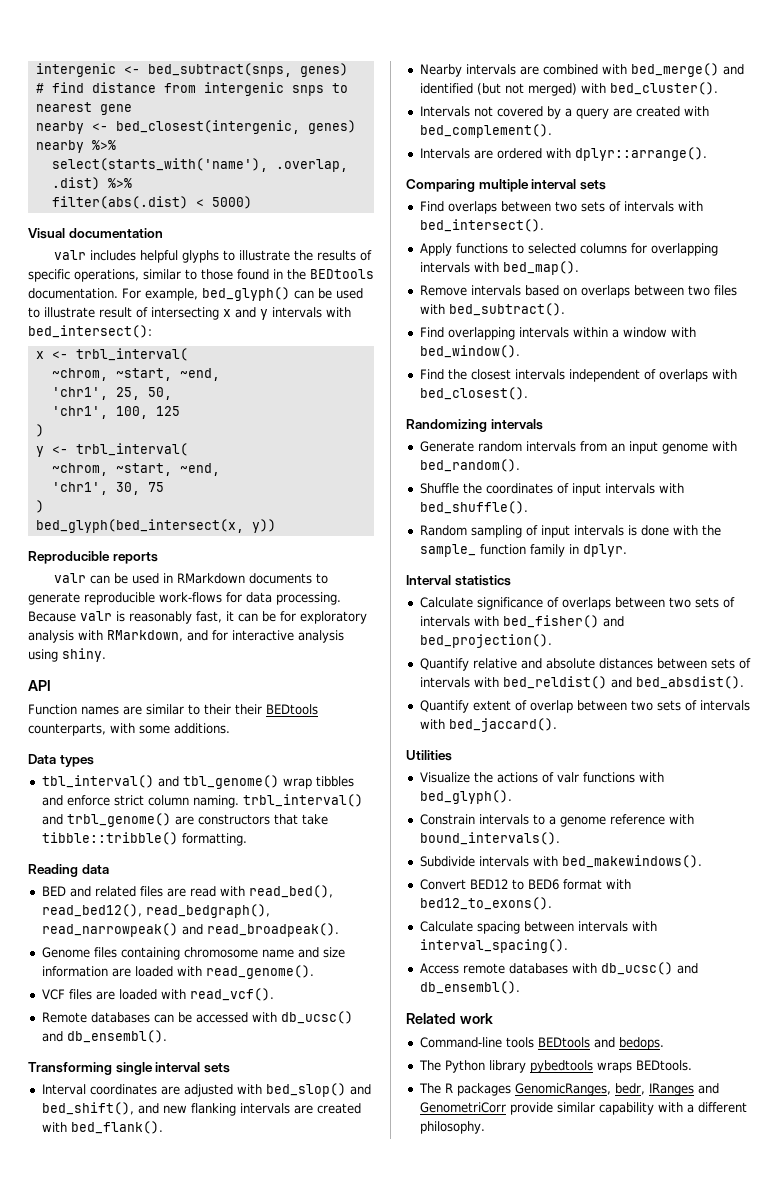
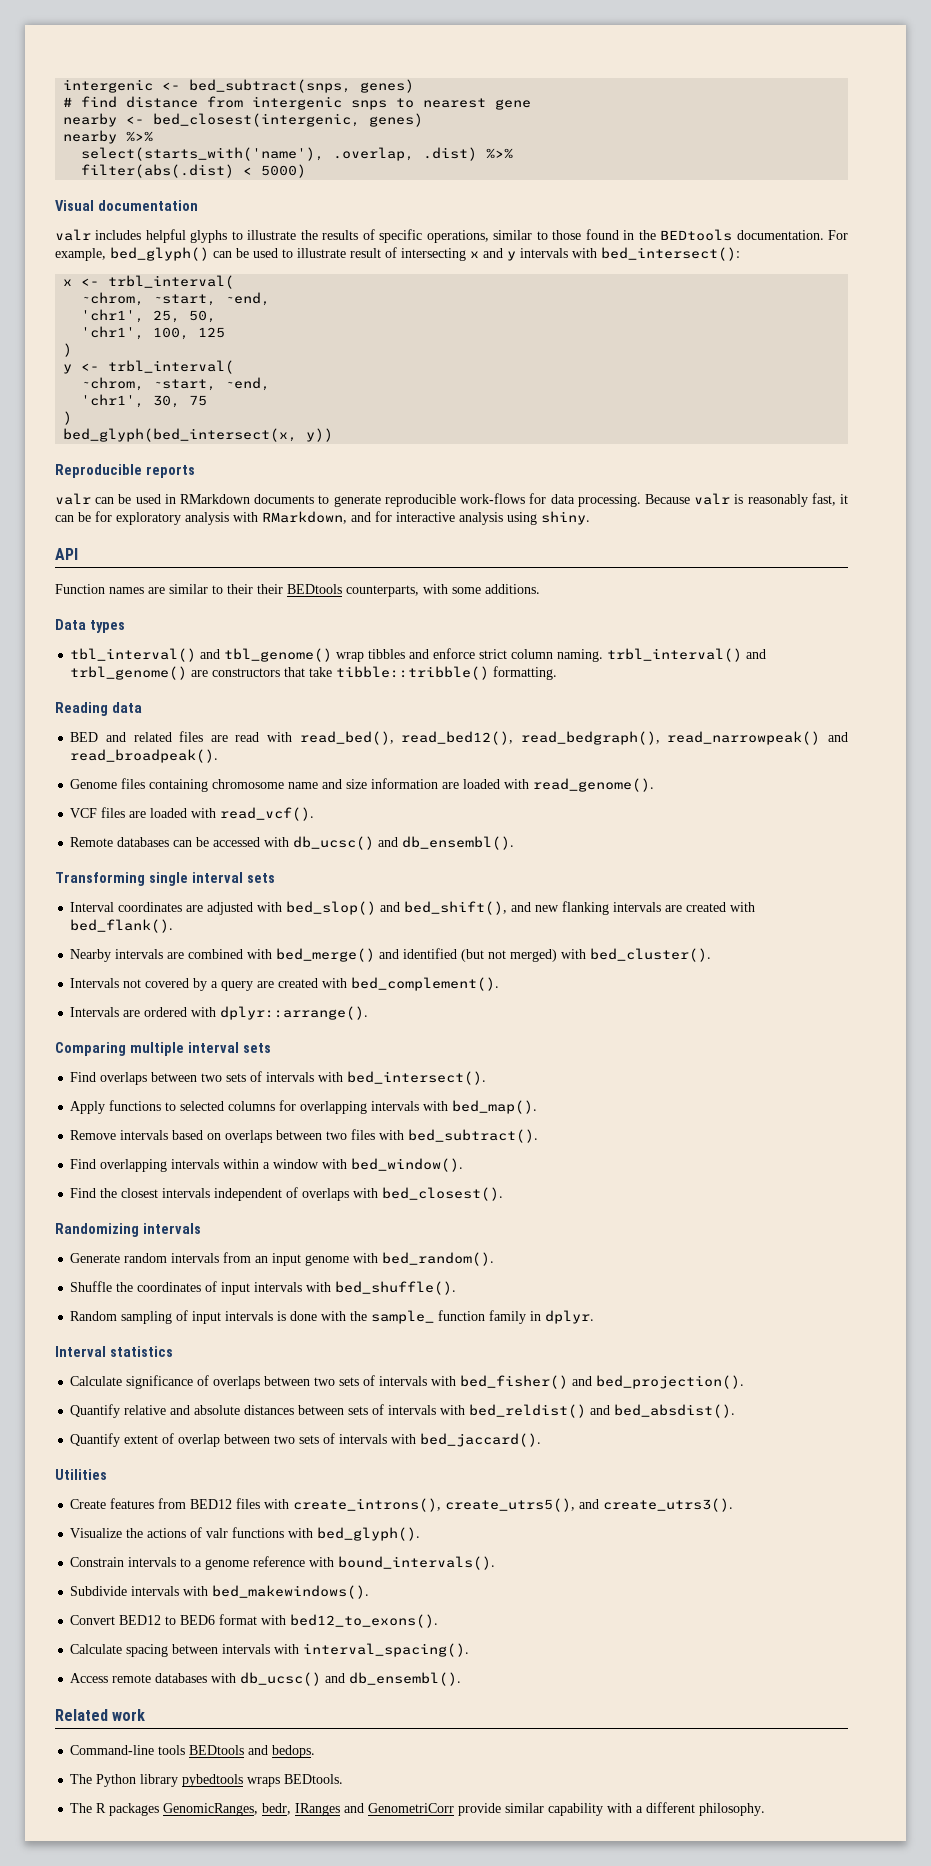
+ Create features from BED12 files with create_introns(), create_utrs5(), and create_utrs3().

